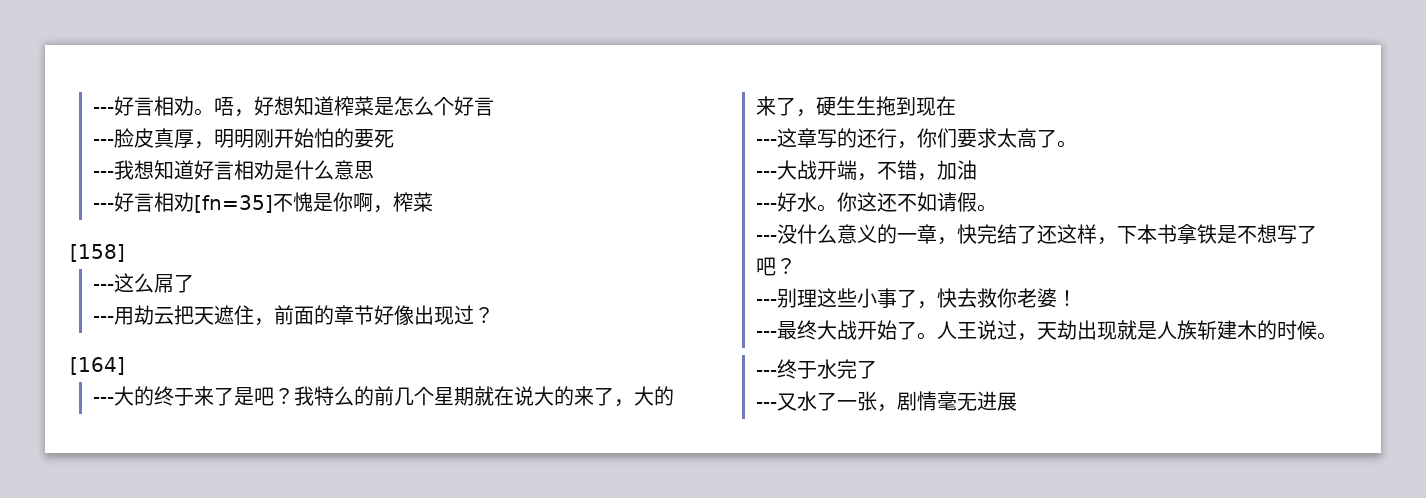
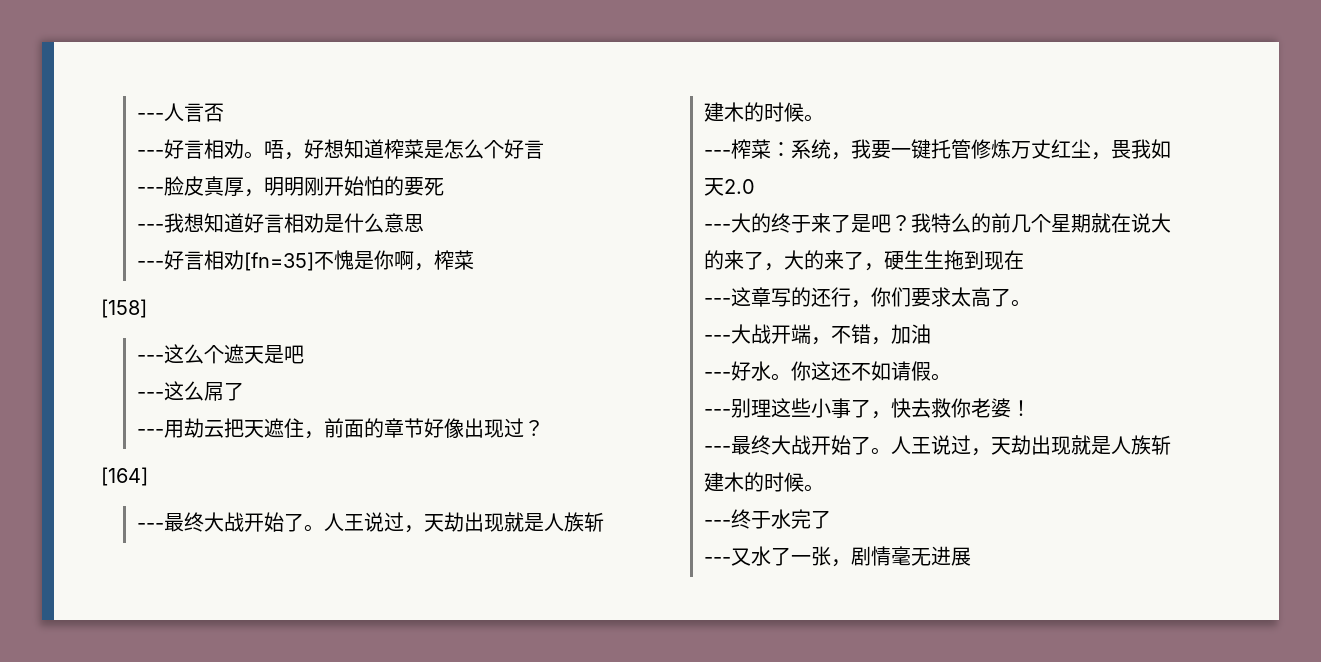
+ ---人言否
+ ---这么个遮天是吧
  [164]
+ ---最终大战开始了。人王说过，天劫出现就是人族斩建木的时候。
+ ---榨菜：系统，我要一键托管修炼万丈红尘，畏我如天2.0
- ---没什么意义的一章，快完结了还这样，下本书拿铁是不想写了吧？

